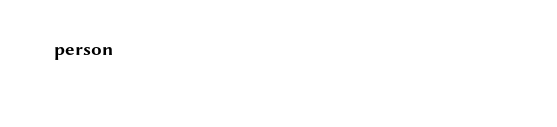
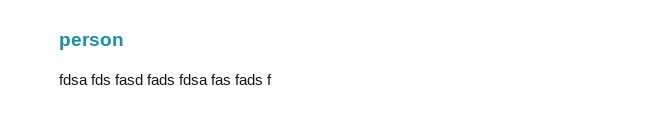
+ fdsa fds fasd fads fdsa fas fads f

